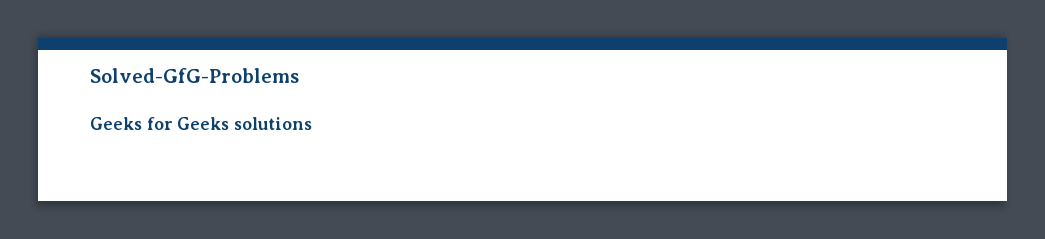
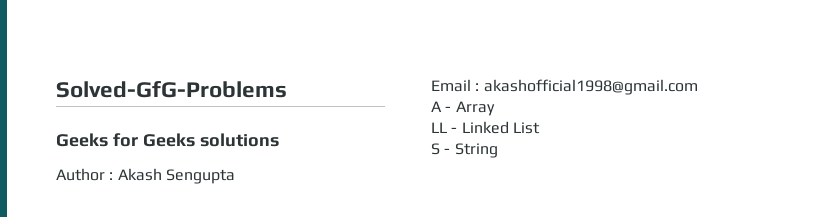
+ Author : Akash Sengupta
+ Email : akashofficial1998@gmail.com
+ A - Array
+ LL - Linked List
+ S - String

